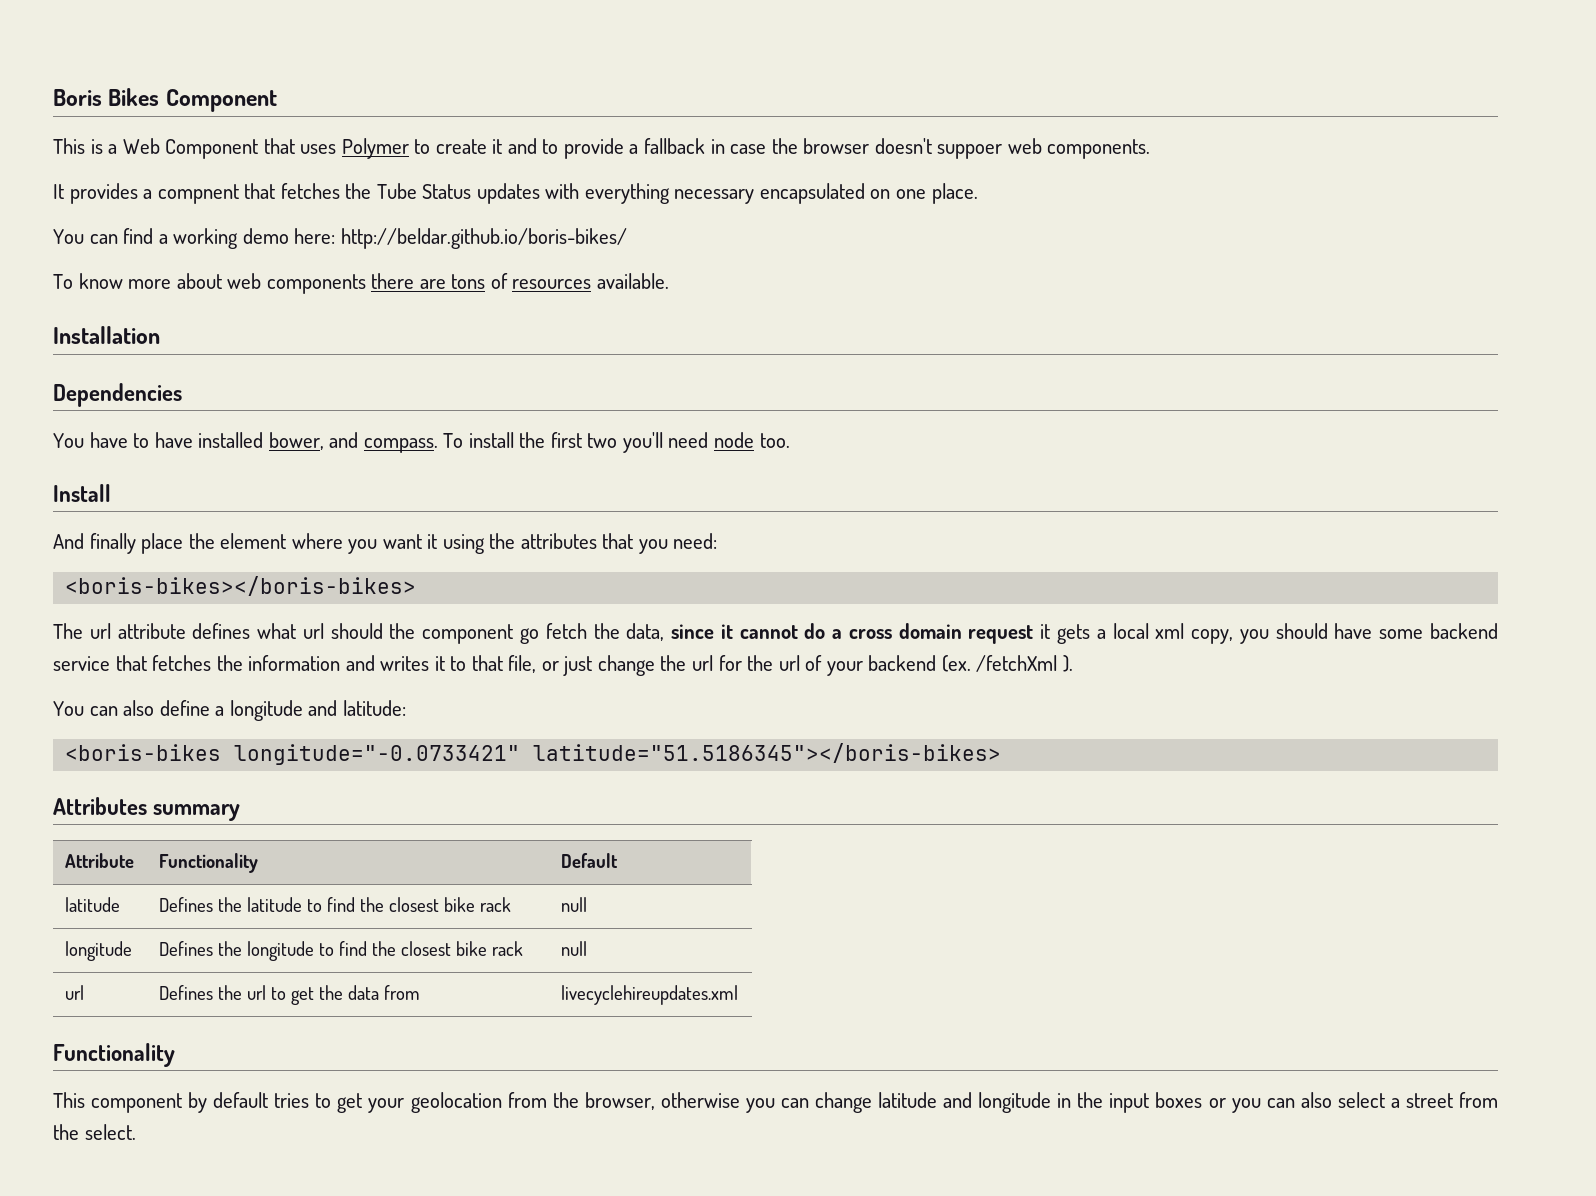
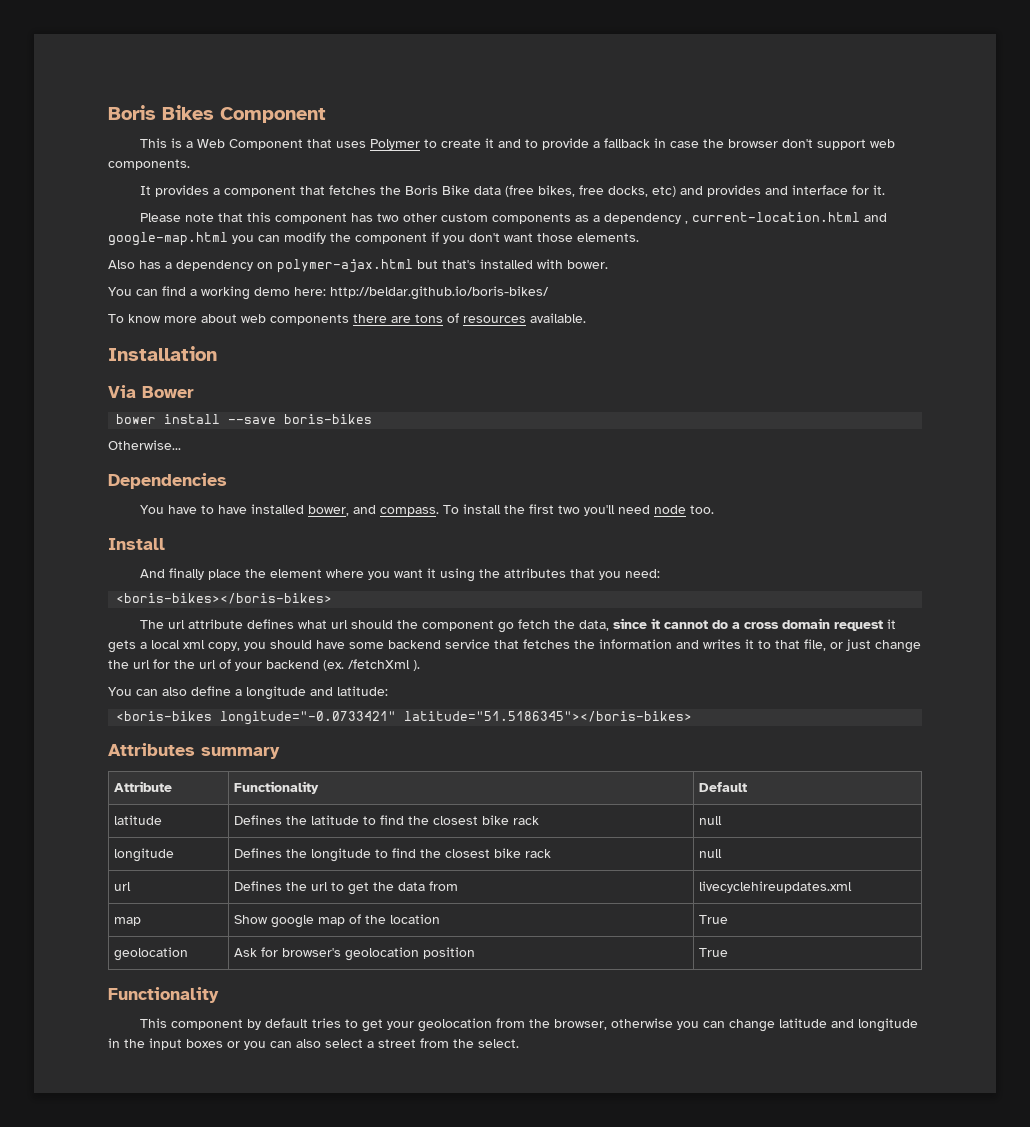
- This is a Web Component that uses Polymer to create it and to provide a fallback in case the browser doesn't suppoer web components.
+ This is a Web Component that uses Polymer to create it and to provide a fallback in case the browser don't support web components.
- It provides a compnent that fetches the Tube Status updates with everything necessary encapsulated on one place.
+ It provides a component that fetches the Boris Bike data (free bikes, free docks, etc) and provides and interface for it.
+ Please note that this component has two other custom components as a dependency , current-location.html and google-map.html you can modify the component if you don't want those elements.
+ Also has a dependency on polymer-ajax.html but that's installed with bower.
+ Via Bower
+ bower install --save boris-bikes
+ Otherwise...
+ map | Show google map of the location | True
+ geolocation | Ask for browser's geolocation position | True

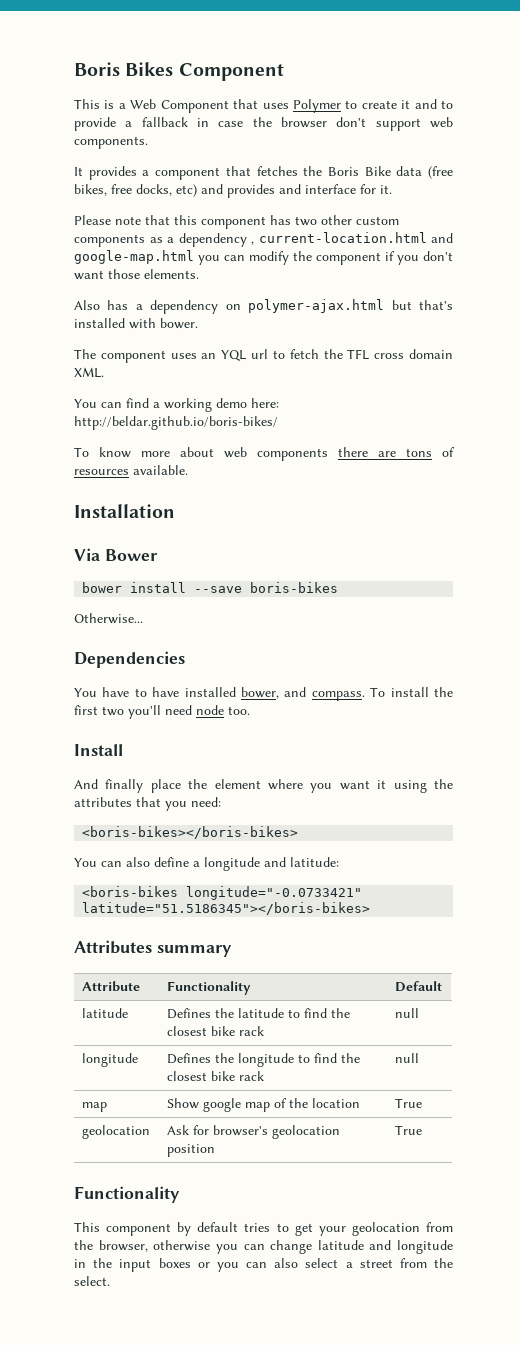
+ The component uses an YQL url to fetch the TFL cross domain XML.
- The url attribute defines what url should the component go fetch the data, since it cannot do a cross domain request it gets a local xml copy, you should have some backend service that fetches the information and writes it to that file, or just change the url for the url of your backend (ex. /fetchXml ).
- url | Defines the url to get the data from | livecyclehireupdates.xml

